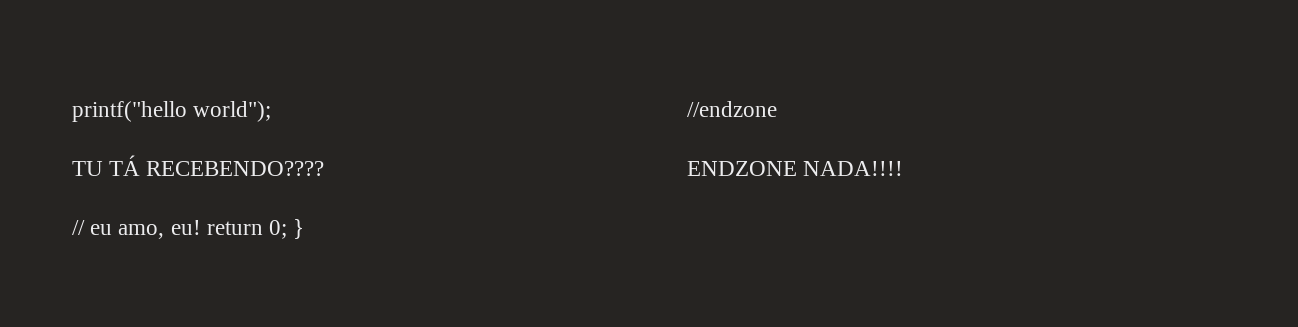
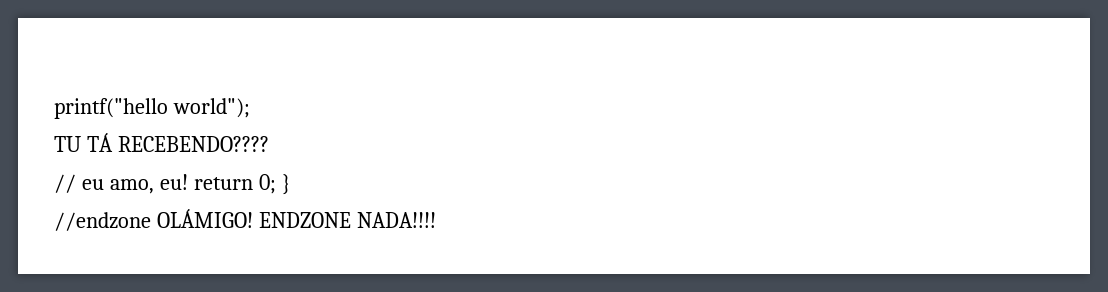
- //endzone
- ENDZONE NADA!!!!
+ //endzone OLÁMIGO! ENDZONE NADA!!!!

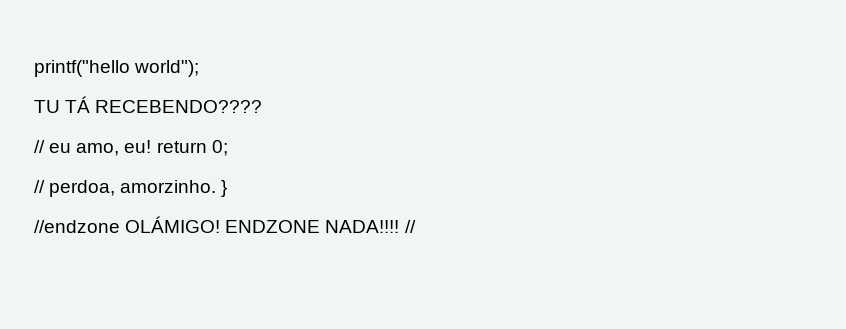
- // eu amo, eu! return 0; }
+ // eu amo, eu! return 0;
+ // perdoa, amorzinho. }
- ENDZONE NADA!!!!
+ ENDZONE NADA!!!! //

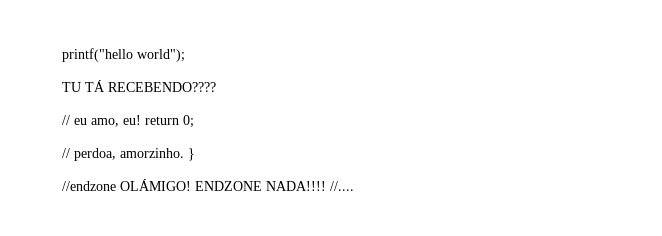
- ENDZONE NADA!!!! //
+ ENDZONE NADA!!!! //....

